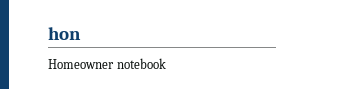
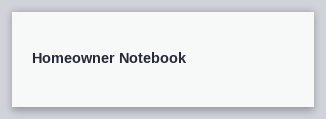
- hon
- Homeowner notebook
+ Homeowner Notebook

